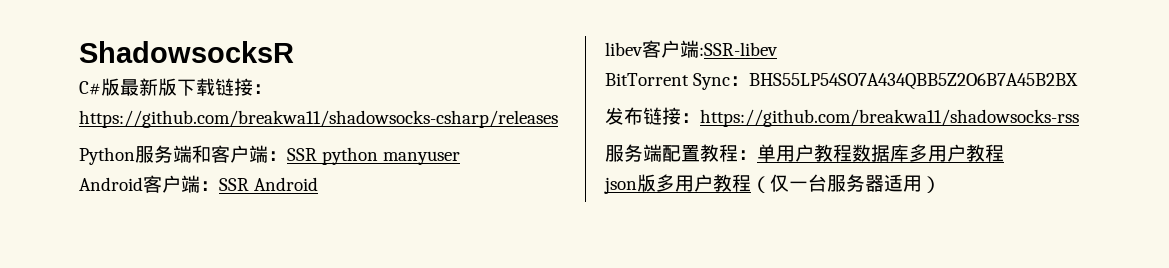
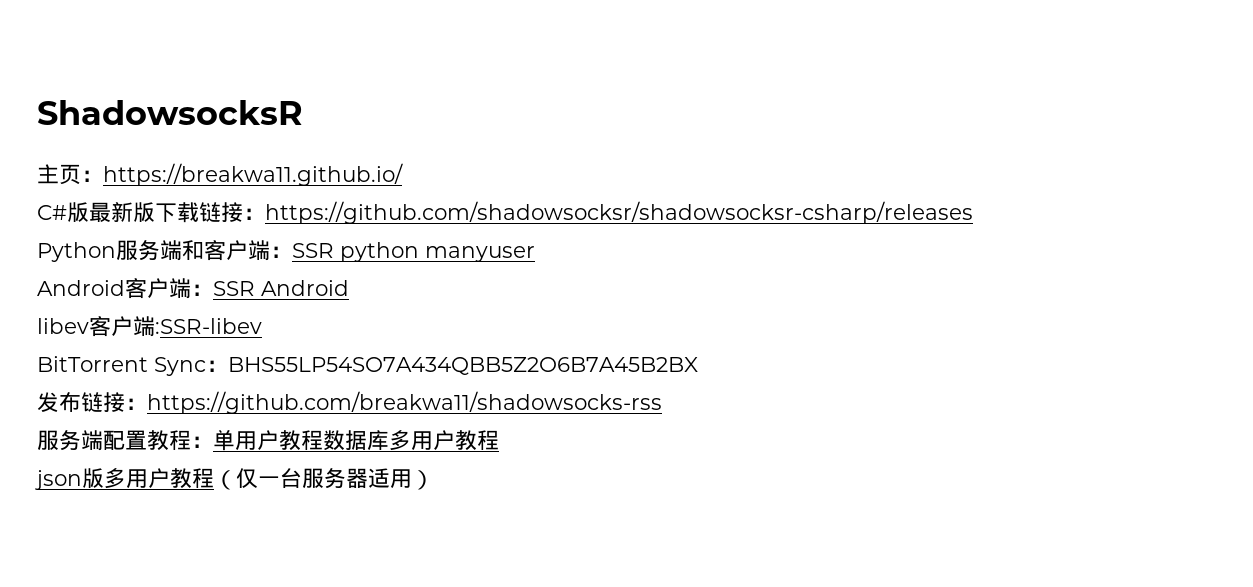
+ 主页：https://breakwa11.github.io/
- C#版最新版下载链接：https://github.com/breakwa11/shadowsocks-csharp/releases
+ C#版最新版下载链接：https://github.com/shadowsocksr/shadowsocksr-csharp/releases

